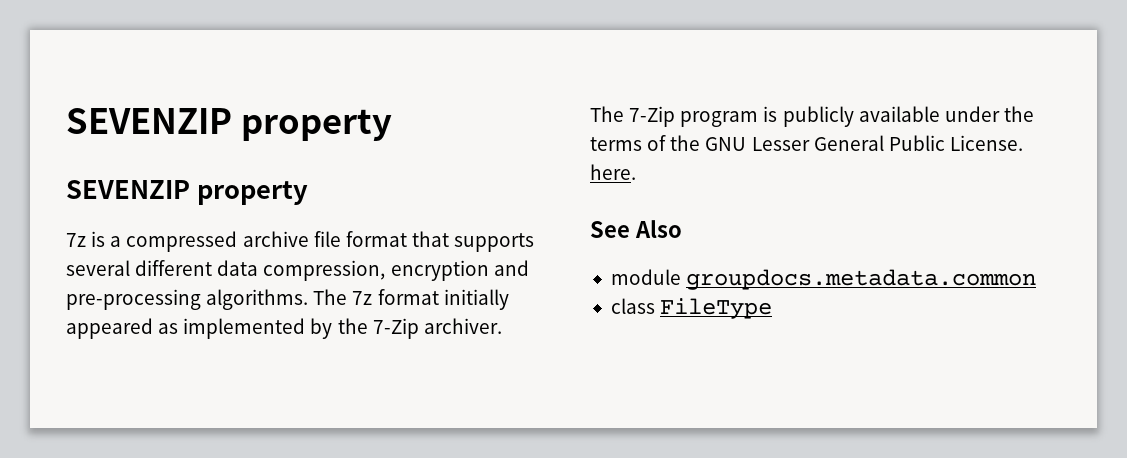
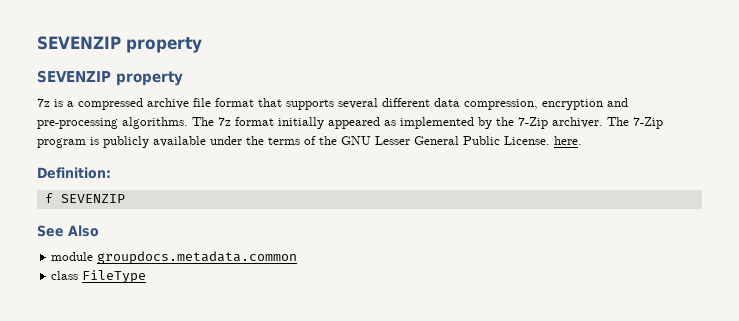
+ Definition:
+ f SEVENZIP

